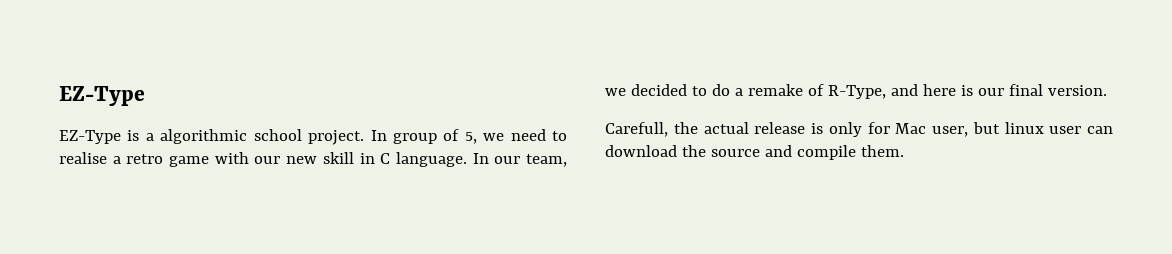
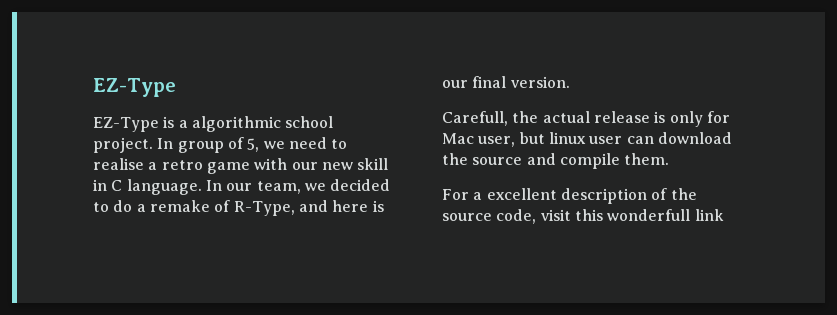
+ For a excellent description of the source code, visit this wonderfull link

